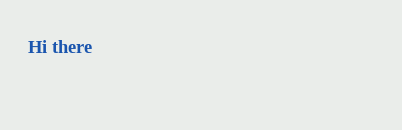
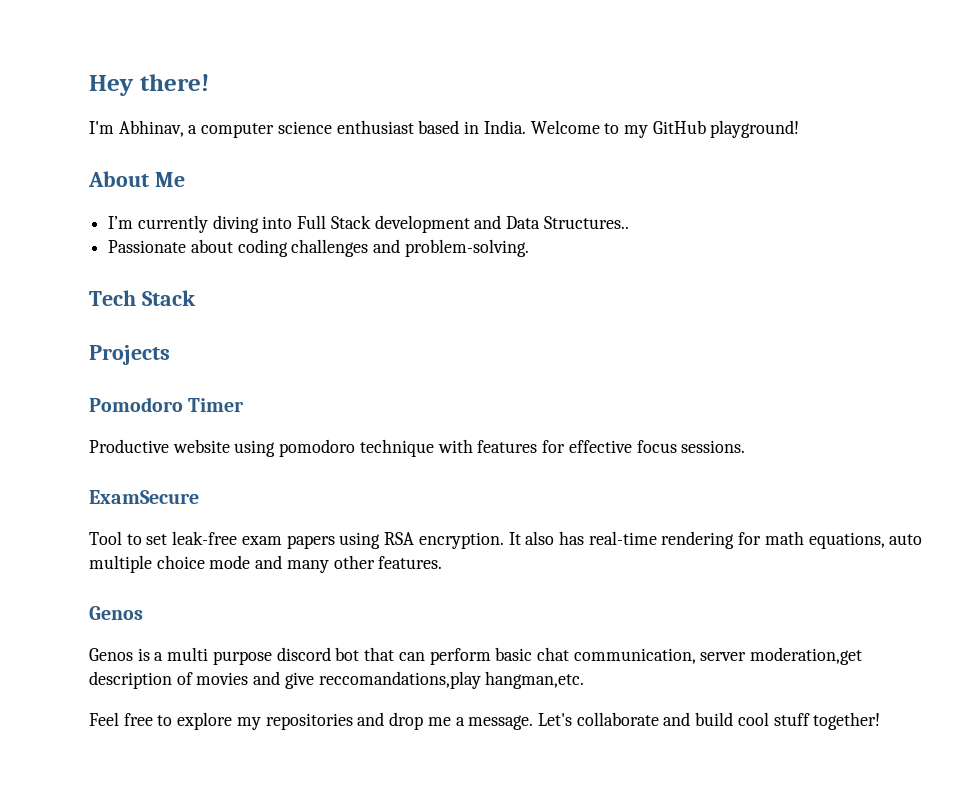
- Hi there
+ Hey there!
+ I'm Abhinav, a computer science enthusiast based in India. Welcome to my GitHub playground!
+ About Me
+ I’m currently diving into Full Stack development and Data Structures..
+ Passionate about coding challenges and problem-solving.
+ Tech Stack
+ Projects
+ Pomodoro Timer
+ Productive website using pomodoro technique with features for effective focus sessions.
+ ExamSecure
+ Tool to set leak-free exam papers using RSA encryption. It also has real-time rendering for math equations, auto multiple choice mode and many other features.
+ Genos
+ Genos is a multi purpose discord bot that can perform basic chat communication, server moderation,get description of movies and give reccomandations,play hangman,etc.
+ Feel free to explore my repositories and drop me a message. Let's collaborate and build cool stuff together!

